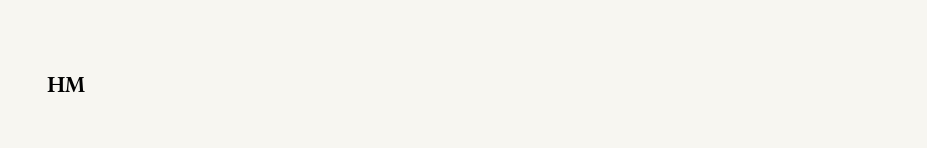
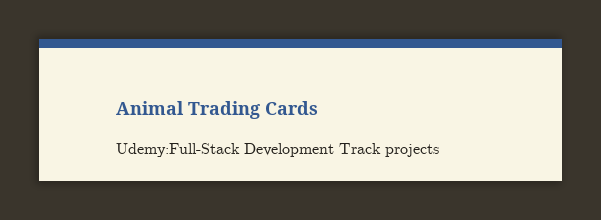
- HM
+ Animal Trading Cards
+ Udemy:Full-Stack Development Track projects

